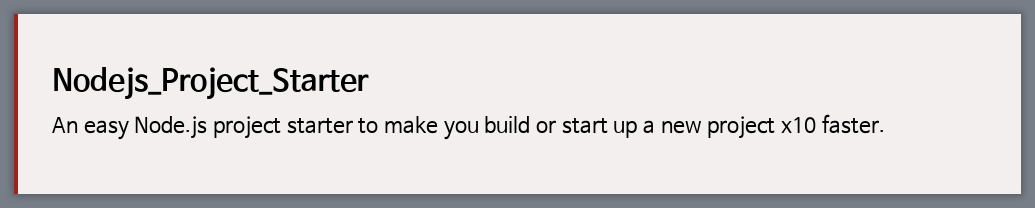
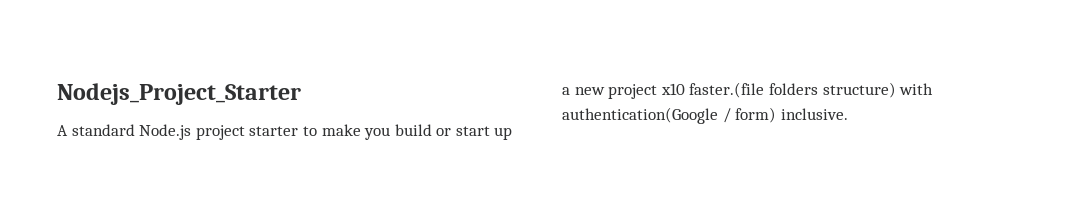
- An easy Node.js project starter to make you build or start up a new project x10 faster.
+ A standard Node.js project starter to make you build or start up a new project x10 faster.(file folders structure) with authentication(Google / form) inclusive.

